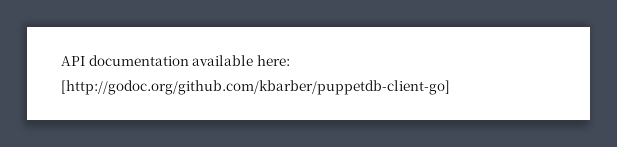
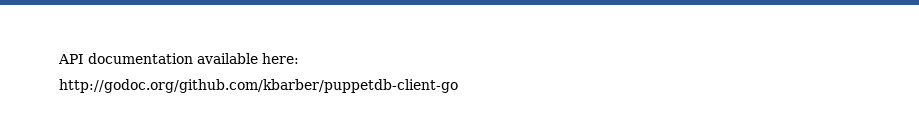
- [http://godoc.org/github.com/kbarber/puppetdb-client-go]
+ http://godoc.org/github.com/kbarber/puppetdb-client-go

